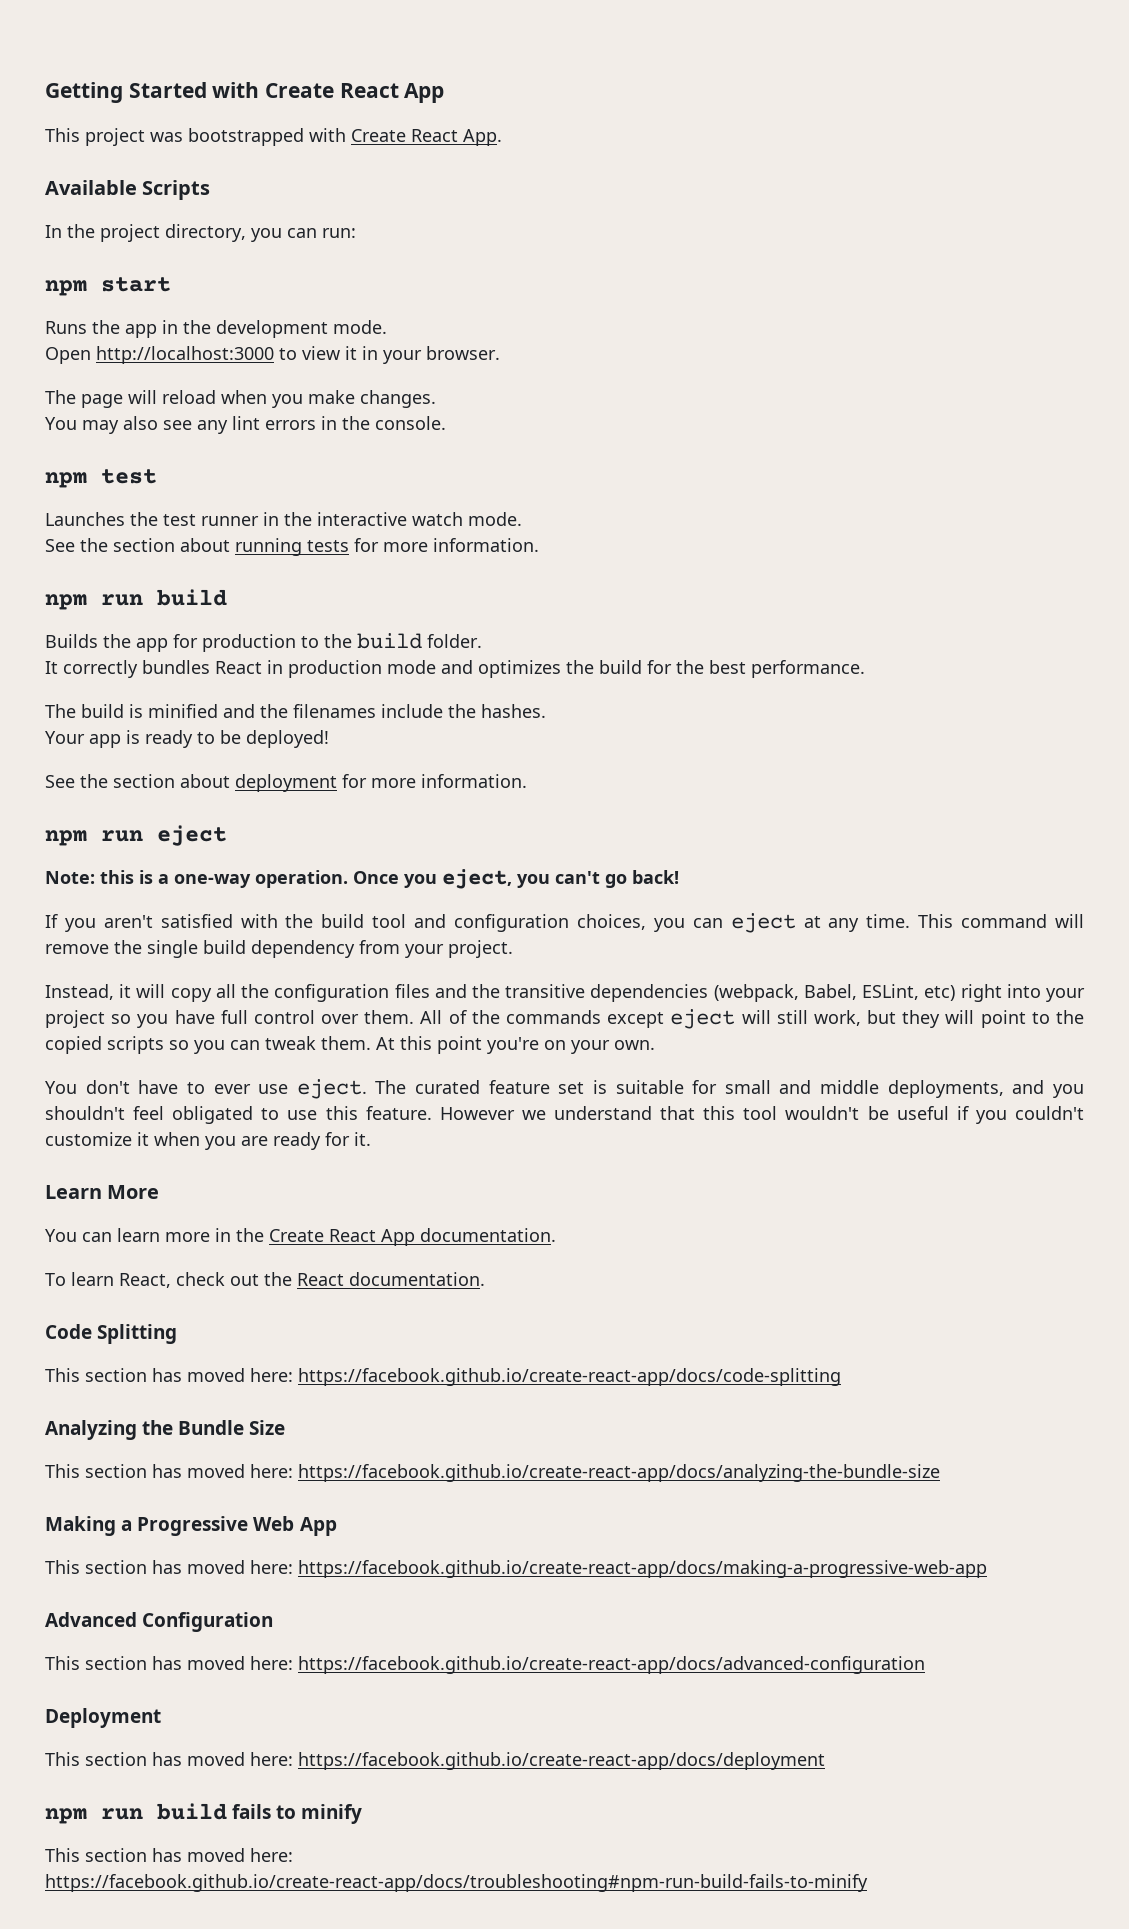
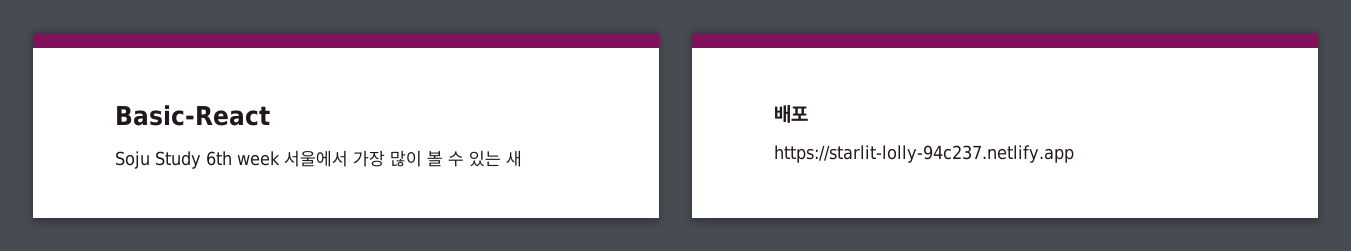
- Getting Started with Create React App
- This project was bootstrapped with Create React App.
- Available Scripts
- In the project directory, you can run:
- npm start
- Runs the app in the development mode.
- Open http://localhost:3000 to view it in your browser.
- The page will reload when you make changes.
- You may also see any lint errors in the console.
- npm test
- Launches the test runner in the interactive watch mode.
- See the section about running tests for more information.
- npm run build
- Builds the app for production to the build folder.
- It correctly bundles React in production mode and optimizes the build for the best performance.
- The build is minified and the filenames include the hashes.
- Your app is ready to be deployed!
- See the section about deployment for more information.
- npm run eject
- Note: this is a one-way operation. Once you eject, you can't go back!
- If you aren't satisfied with the build tool and configuration choices, you can eject at any time. This command will remove the single build dependency from your project.
- Instead, it will copy all the configuration files and the transitive dependencies (webpack, Babel, ESLint, etc) right into your project so you have full control over them. All of the commands except eject will still work, but they will point to the copied scripts so you can tweak them. At this point you're on your own.
- You don't have to ever use eject. The curated feature set is suitable for small and middle deployments, and you shouldn't feel obligated to use this feature. However we understand that this tool wouldn't be useful if you couldn't customize it when you are ready for it.
- Learn More
- You can learn more in the Create React App documentation.
- To learn React, check out the React documentation.
- Code Splitting
- This section has moved here: https://facebook.github.io/create-react-app/docs/code-splitting
- Analyzing the Bundle Size
- This section has moved here: https://facebook.github.io/create-react-app/docs/analyzing-the-bundle-size
- Making a Progressive Web App
- This section has moved here: https://facebook.github.io/create-react-app/docs/making-a-progressive-web-app
- Advanced Configuration
- This section has moved here: https://facebook.github.io/create-react-app/docs/advanced-configuration
- Deployment
- This section has moved here: https://facebook.github.io/create-react-app/docs/deployment
- npm run build fails to minify
- This section has moved here: https://facebook.github.io/create-react-app/docs/troubleshooting#npm-run-build-fails-to-minify
+ Basic-React
+ Soju Study 6th week 서울에서 가장 많이 볼 수 있는 새
+ 배포
+ https://starlit-lolly-94c237.netlify.app

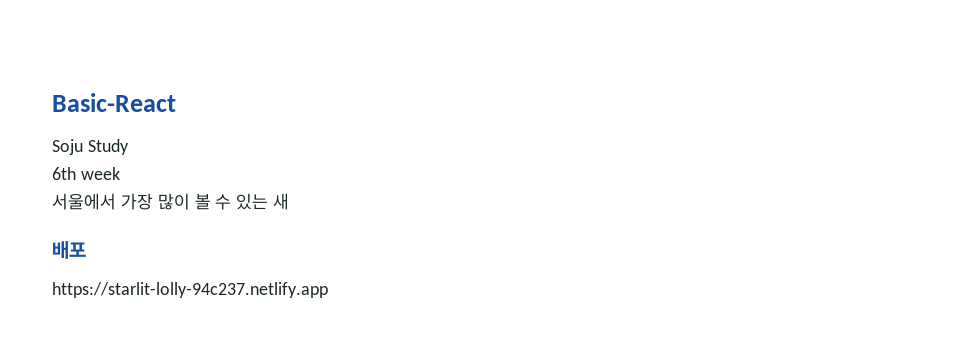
- Soju Study 6th week 서울에서 가장 많이 볼 수 있는 새
+ Soju Study
+ 6th week
+ 서울에서 가장 많이 볼 수 있는 새

